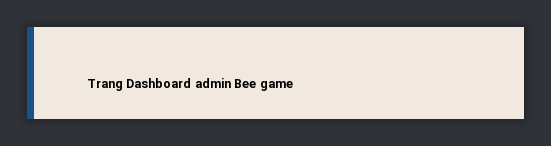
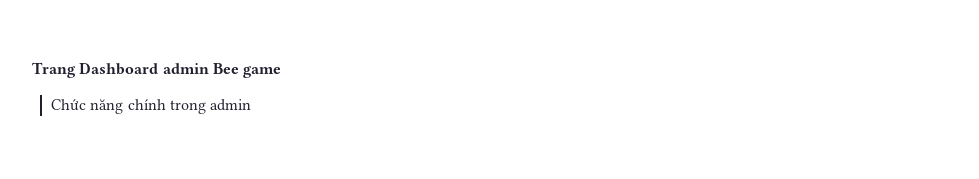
+ Chức năng chính trong admin

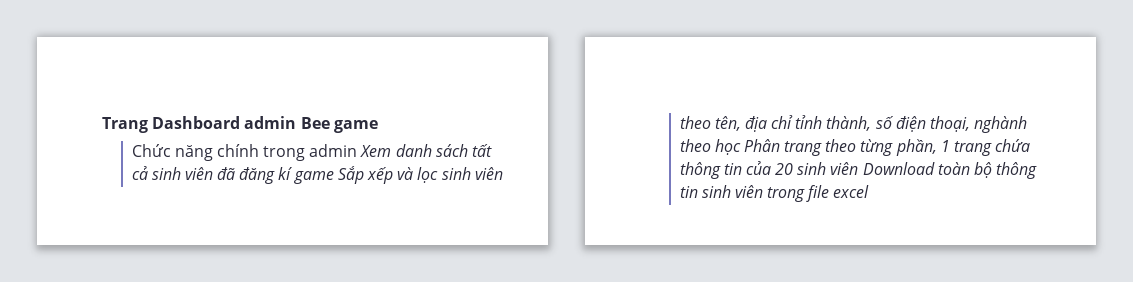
- Chức năng chính trong admin
+ Chức năng chính trong admin Xem danh sách tất cả sinh viên đã đăng kí game Sắp xếp và lọc sinh viên theo tên, địa chỉ tỉnh thành, số điện thoại, nghành theo học Phân trang theo từng phần, 1 trang chứa thông tin của 20 sinh viên Download toàn bộ thông tin sinh viên trong file excel

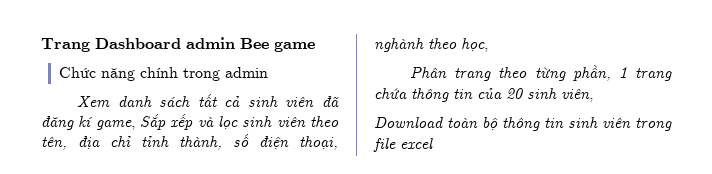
- Chức năng chính trong admin Xem danh sách tất cả sinh viên đã đăng kí game Sắp xếp và lọc sinh viên theo tên, địa chỉ tỉnh thành, số điện thoại, nghành theo học Phân trang theo từng phần, 1 trang chứa thông tin của 20 sinh viên Download toàn bộ thông tin sinh viên trong file excel
+ Chức năng chính trong admin
+ Xem danh sách tất cả sinh viên đã đăng kí game, Sắp xếp và lọc sinh viên theo tên, địa chỉ tỉnh thành, số điện thoại, nghành theo học,
+ Phân trang theo từng phần, 1 trang chứa thông tin của 20 sinh viên,
+ Download toàn bộ thông tin sinh viên trong file excel

